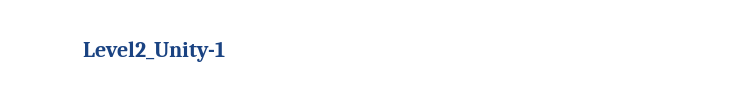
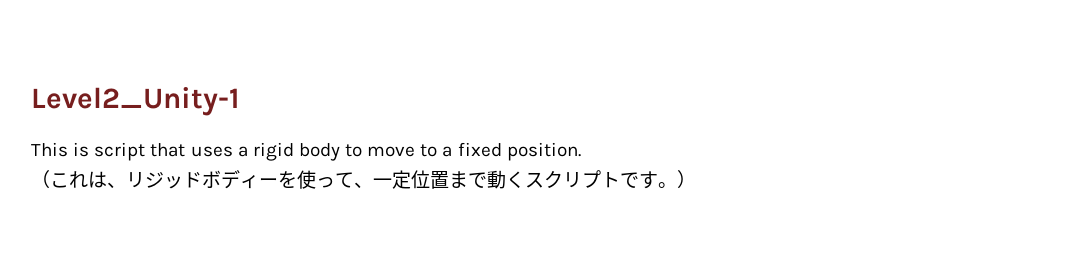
+ This is script that uses a rigid body to move to a fixed position.
+ （これは、リジッドボディーを使って、一定位置まで動くスクリプトです。）

